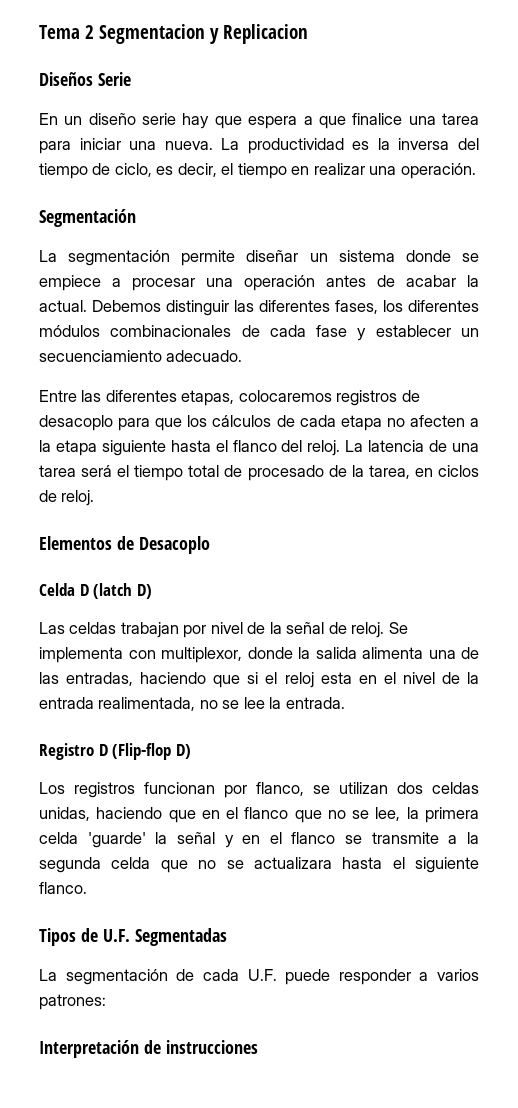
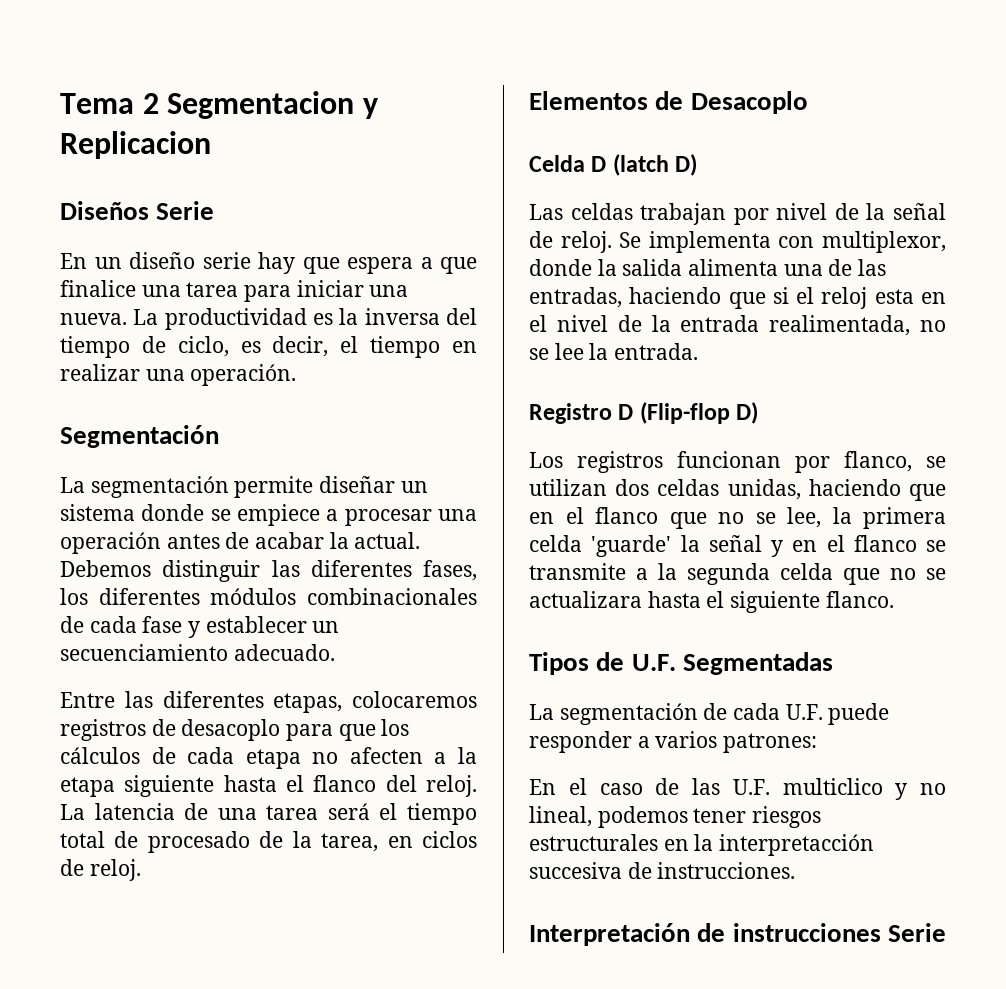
+ En el caso de las U.F. multiclico y no lineal, podemos tener riesgos estructurales en la interpretacción succesiva de instrucciones.
- Interpretación de instrucciones
+ Interpretación de instrucciones Serie

